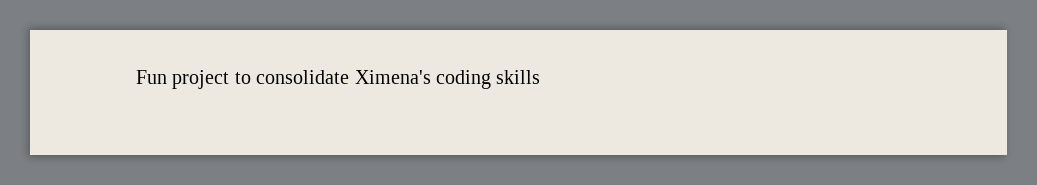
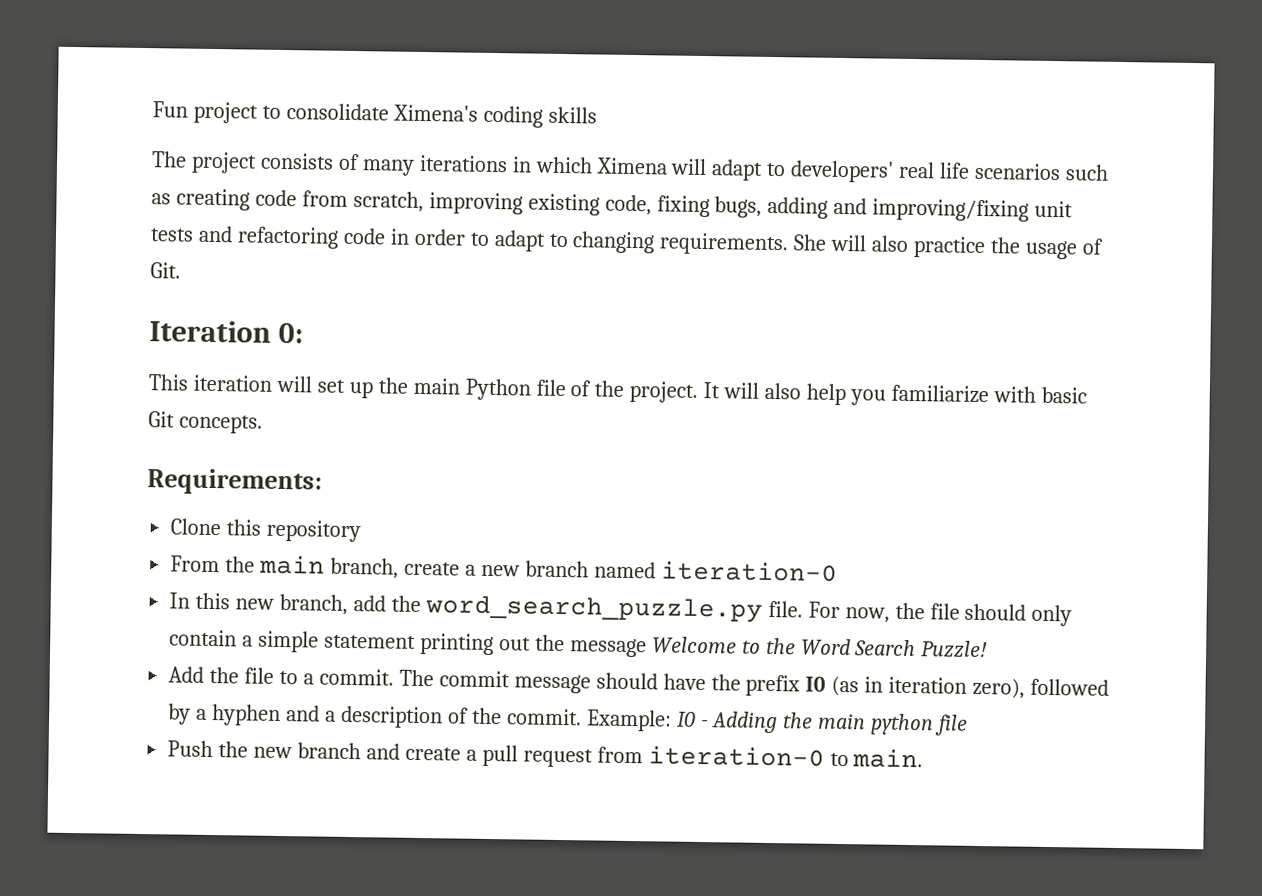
+ The project consists of many iterations in which Ximena will adapt to developers' real life scenarios such as creating code from scratch, improving existing code, fixing bugs, adding and improving/fixing unit tests and refactoring code in order to adapt to changing requirements. She will also practice the usage of Git.
+ Iteration 0:
+ This iteration will set up the main Python file of the project. It will also help you familiarize with basic Git concepts.
+ Requirements:
+ Clone this repository
+ From the main branch, create a new branch named iteration-0
+ In this new branch, add the word_search_puzzle.py file. For now, the file should only contain a simple statement printing out the message Welcome to the Word Search Puzzle!
+ Add the file to a commit. The commit message should have the prefix I0 (as in iteration zero), followed by a hyphen and a description of the commit. Example: I0 - Adding the main python file
+ Push the new branch and create a pull request from iteration-0 to main.

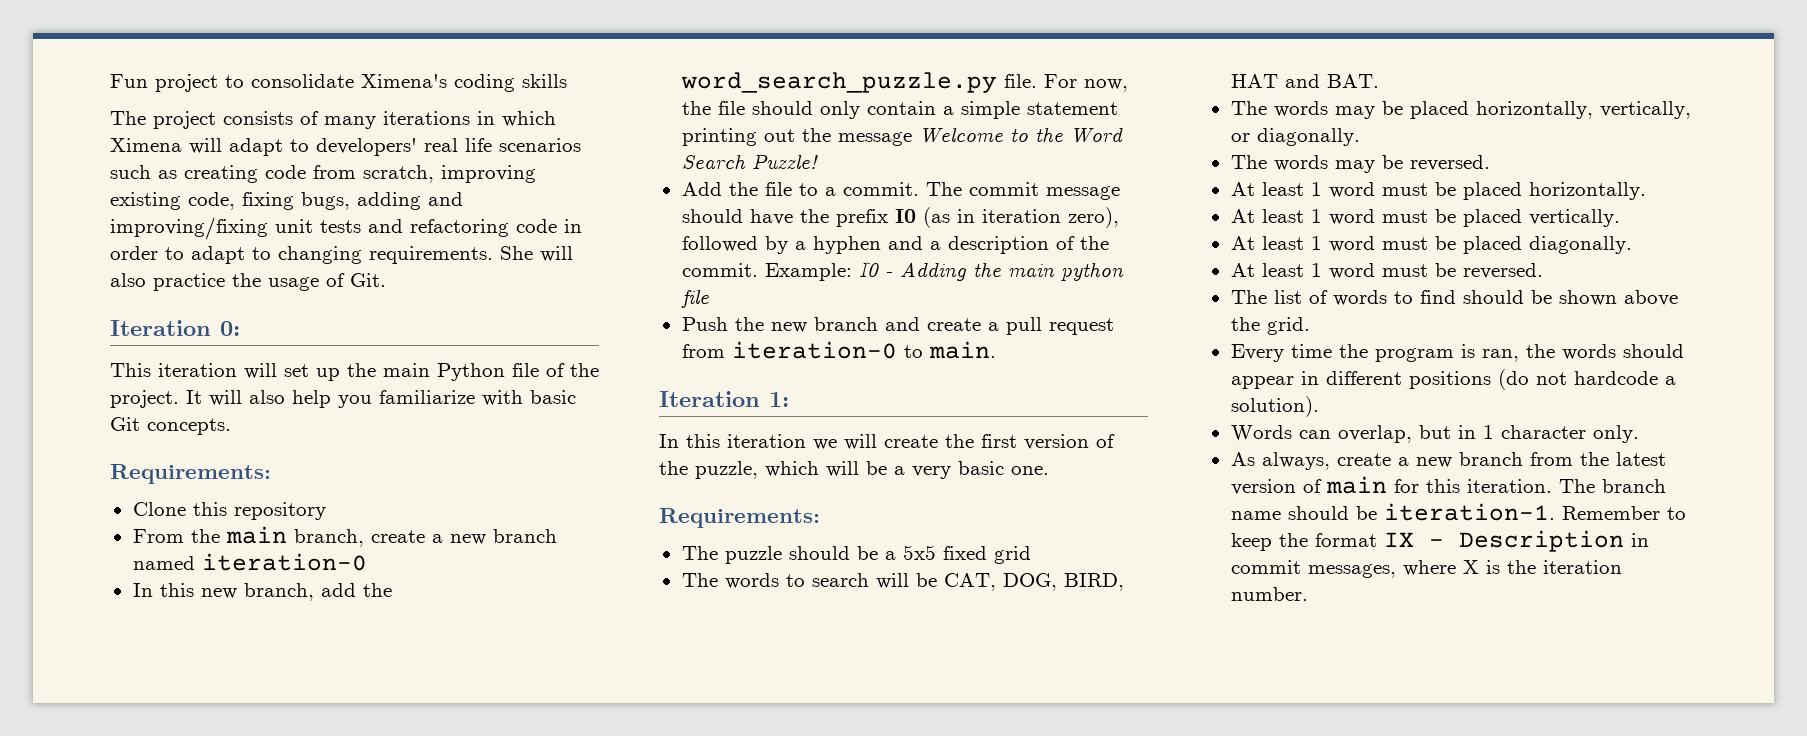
+ Iteration 1:
+ In this iteration we will create the first version of the puzzle, which will be a very basic one.
+ Requirements:
+ The puzzle should be a 5x5 fixed grid
+ The words to search will be CAT, DOG, BIRD, HAT and BAT.
+ The words may be placed horizontally, vertically, or diagonally.
+ The words may be reversed.
+ At least 1 word must be placed horizontally.
+ At least 1 word must be placed vertically.
+ At least 1 word must be placed diagonally.
+ At least 1 word must be reversed.
+ The list of words to find should be shown above the grid.
+ Every time the program is ran, the words should appear in different positions (do not hardcode a solution).
+ Words can overlap, but in 1 character only.
+ As always, create a new branch from the latest version of main for this iteration. The branch name should be iteration-1. Remember to keep the format IX - Description in commit messages, where X is the iteration number.

